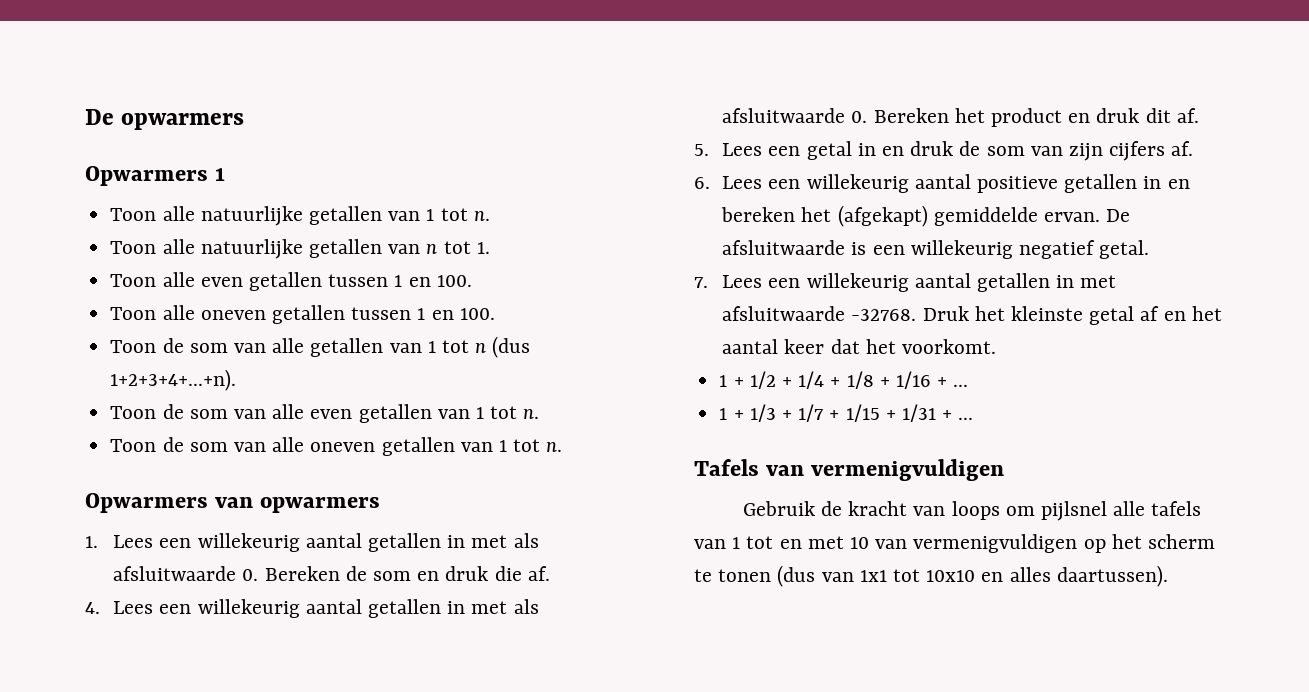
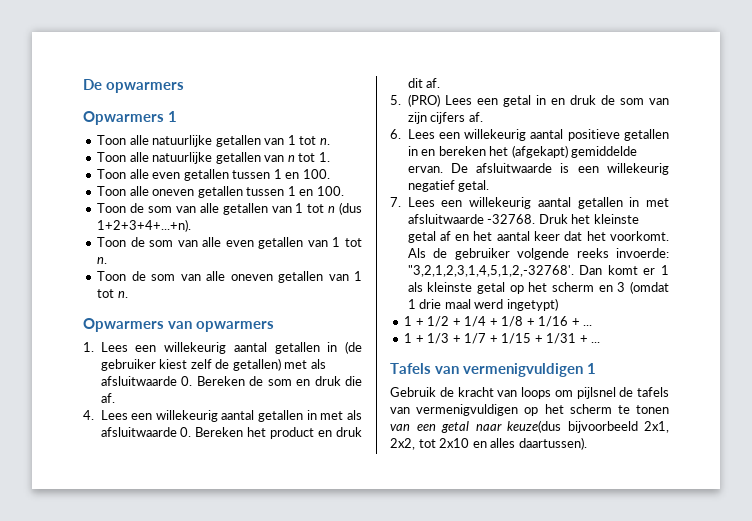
- 1. Lees een willekeurig aantal getallen in met als afsluitwaarde 0. Bereken de som en druk die af.
+ 1. Lees een willekeurig aantal getallen in (de gebruiker kiest zelf de getallen) met als afsluitwaarde 0. Bereken de som en druk die af.
- 5. Lees een getal in en druk de som van zijn cijfers af.
+ 5. (PRO) Lees een getal in en druk de som van zijn cijfers af.
+ Als de gebruiker volgende reeks invoerde: "3,2,1,2,3,1,4,5,1,2,-32768'. Dan komt er 1 als kleinste getal op het scherm en 3 (omdat 1 drie maal werd ingetypt)
- Tafels van vermenigvuldigen
+ Tafels van vermenigvuldigen 1
- Gebruik de kracht van loops om pijlsnel alle tafels van 1 tot en met 10 van vermenigvuldigen op het scherm te tonen (dus van 1x1 tot 10x10 en alles daartussen).
+ Gebruik de kracht van loops om pijlsnel de tafels van vermenigvuldigen op het scherm te tonen van een getal naar keuze(dus bijvoorbeeld 2x1, 2x2, tot 2x10 en alles daartussen).

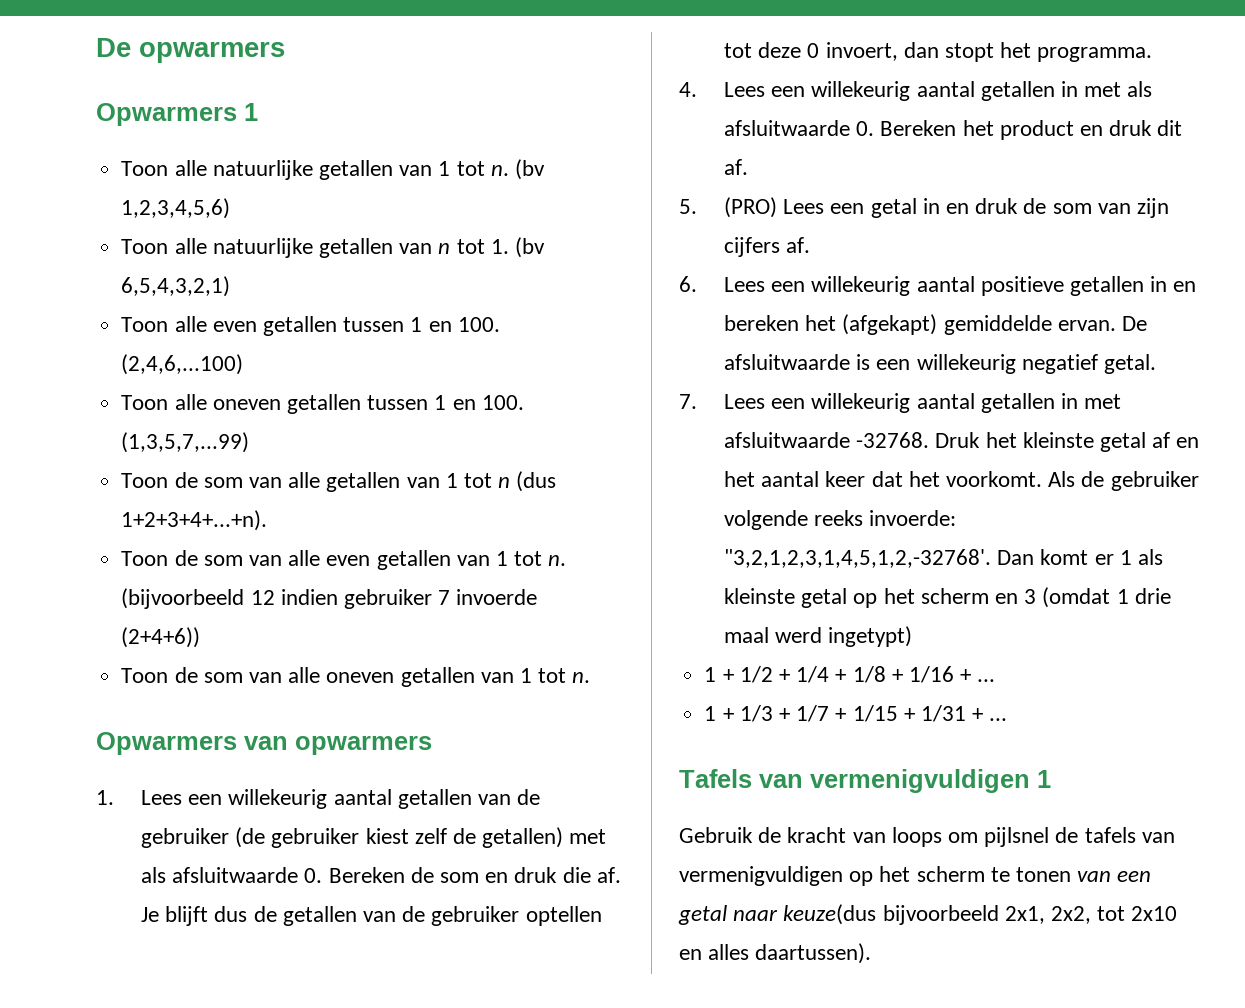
+ (bv 1,2,3,4,5,6)
- Toon alle natuurlijke getallen van n tot 1.
+ Toon alle natuurlijke getallen van n tot 1. (bv 6,5,4,3,2,1)
- Toon alle even getallen tussen 1 en 100.
+ Toon alle even getallen tussen 1 en 100. (2,4,6,...100)
- Toon alle oneven getallen tussen 1 en 100.
+ Toon alle oneven getallen tussen 1 en 100. (1,3,5,7,...99)
+ (bijvoorbeeld 12 indien gebruiker 7 invoerde (2+4+6))
- 1. Lees een willekeurig aantal getallen in (de gebruiker kiest zelf de getallen) met als afsluitwaarde 0. Bereken de som en druk die af.
+ 1. Lees een willekeurig aantal getallen van de gebruiker (de gebruiker kiest zelf de getallen) met als afsluitwaarde 0. Bereken de som en druk die af. Je blijft dus de getallen van de gebruiker optellen tot deze 0 invoert, dan stopt het programma.

